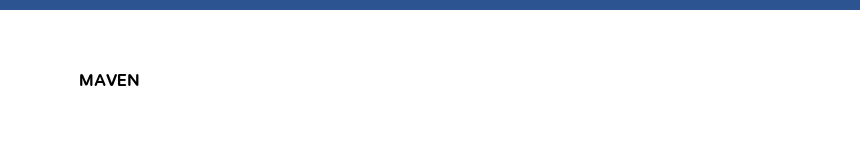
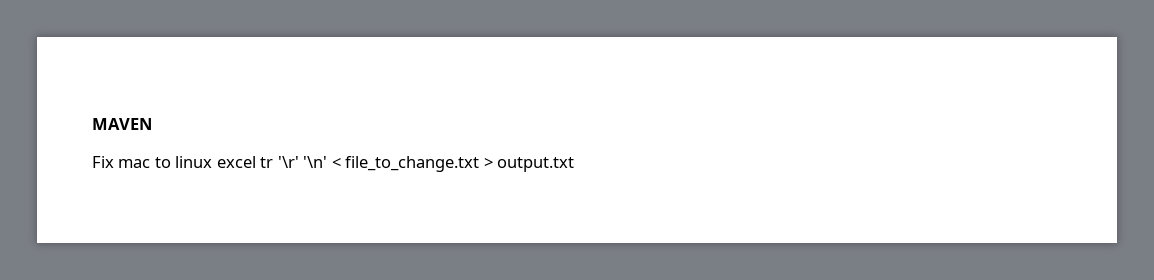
+ Fix mac to linux excel tr '\r' '\n' < file_to_change.txt > output.txt

